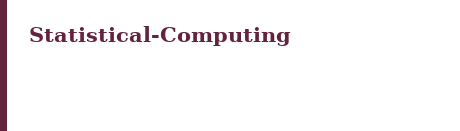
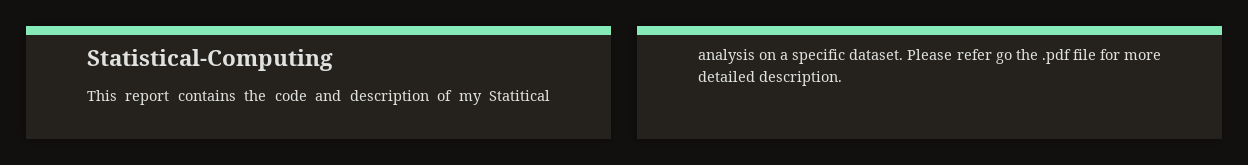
+ This report contains the code and description of my Statitical analysis on a specific dataset. Please refer go the .pdf file for more detailed description.

